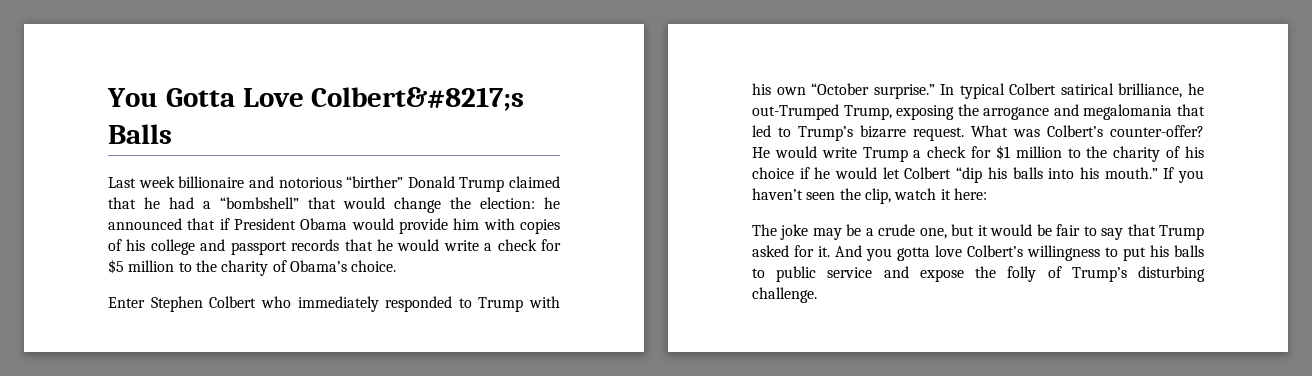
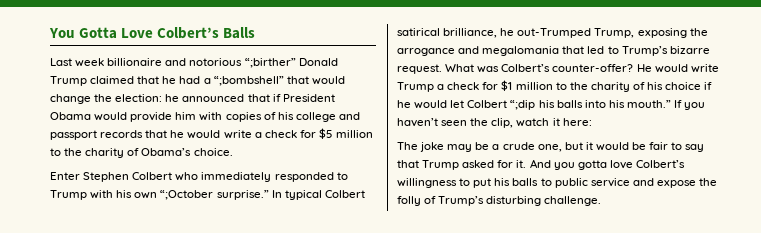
- You Gotta Love Colbert&#8217;s Balls
+ You Gotta Love Colbert’s Balls
- Last week billionaire and notorious “birther” Donald Trump claimed that he had a “bombshell” that would change the election: he announced that if President Obama would provide him with copies of his college and passport records that he would write a check for $5 million to the charity of Obama’s choice.
+ Last week billionaire and notorious “;birther” Donald Trump claimed that he had a “;bombshell” that would change the election: he announced that if President Obama would provide him with copies of his college and passport records that he would write a check for $5 million to the charity of Obama’s choice.
- Enter Stephen Colbert who immediately responded to Trump with his own “October surprise.”
+ Enter Stephen Colbert who immediately responded to Trump with his own “;October surprise.”
- He would write Trump a check for $1 million to the charity of his choice if he would let Colbert “dip his balls into his mouth.”
+ He would write Trump a check for $1 million to the charity of his choice if he would let Colbert “;dip his balls into his mouth.”

